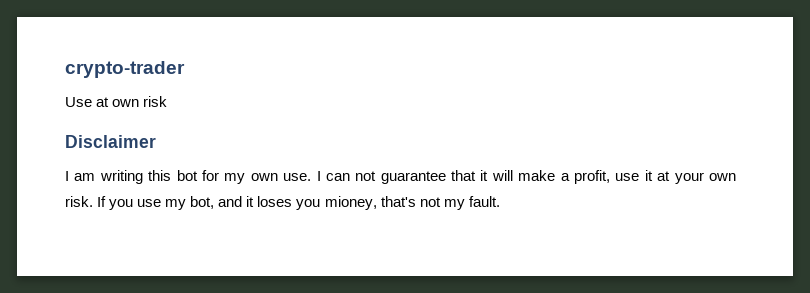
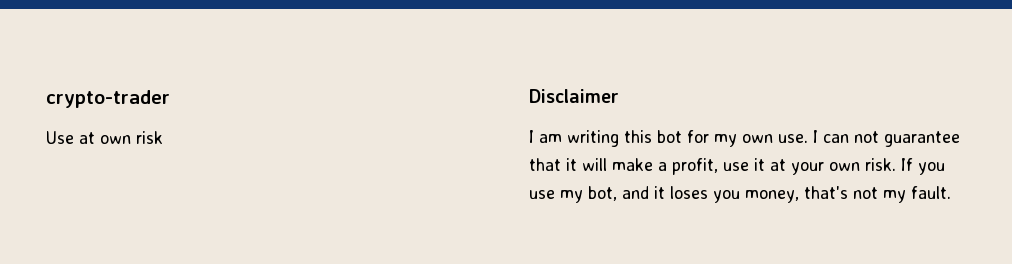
- If you use my bot, and it loses you mioney, that's not my fault.
+ If you use my bot, and it loses you money, that's not my fault.

